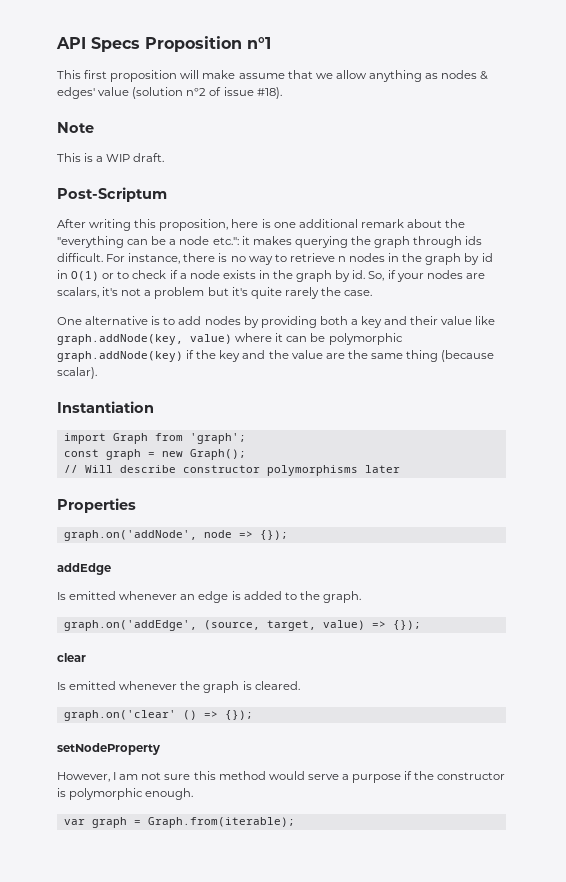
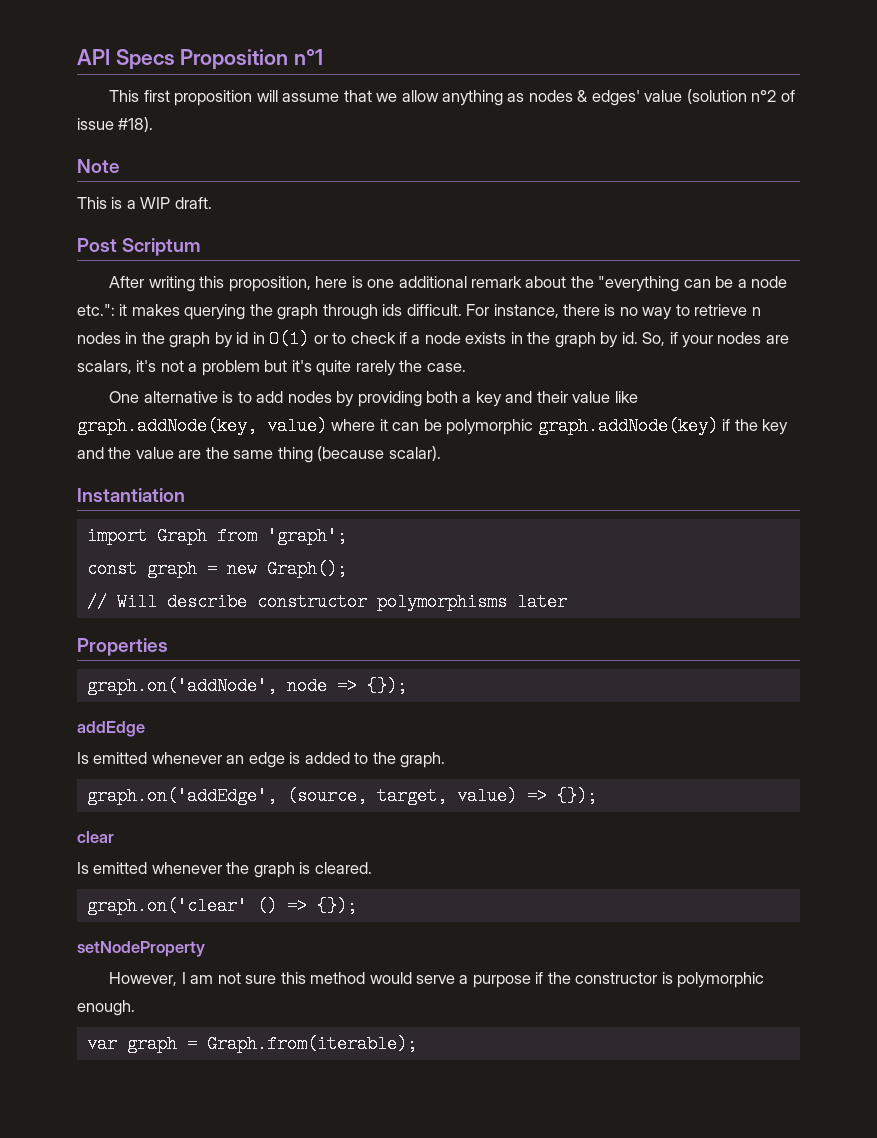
- This first proposition will make assume that we allow anything as nodes & edges' value (solution n°2 of issue #18).
+ This first proposition will assume that we allow anything as nodes & edges' value (solution n°2 of issue #18).
- Post-Scriptum
+ Post Scriptum

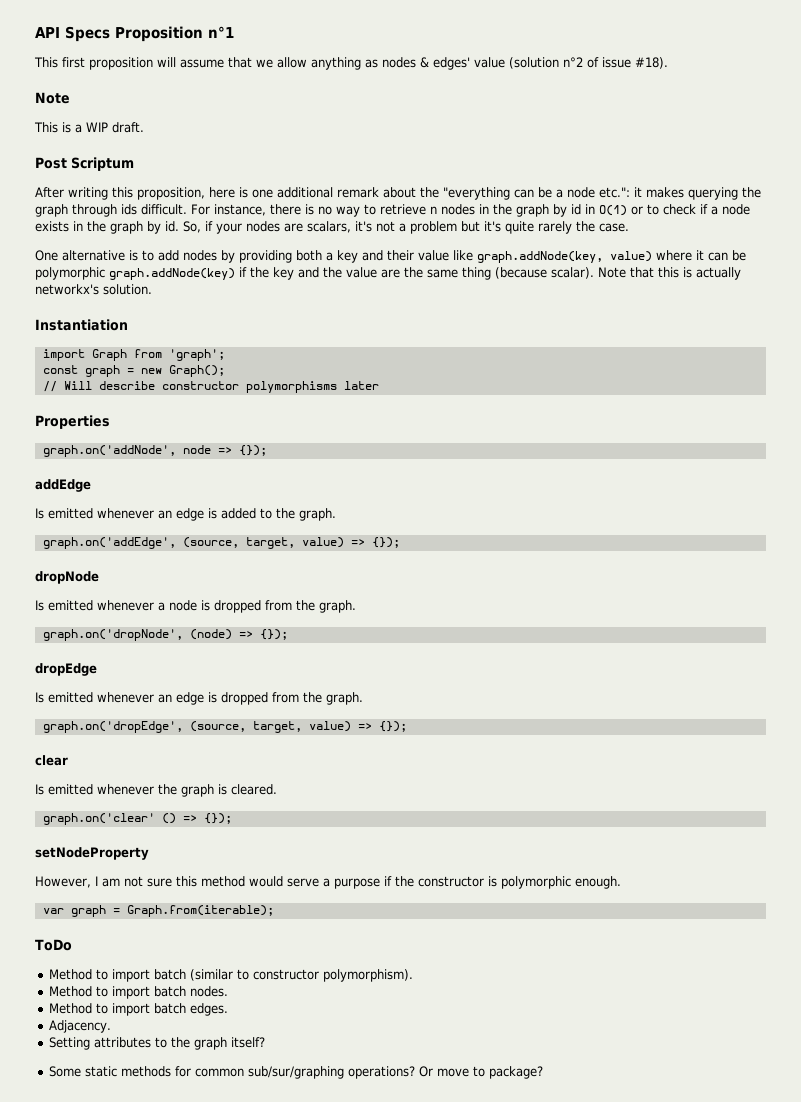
+ Note that this is actually networkx's solution.
+ dropNode
+ Is emitted whenever a node is dropped from the graph.
+ graph.on('dropNode', (node) => {});
+ dropEdge
+ Is emitted whenever an edge is dropped from the graph.
+ graph.on('dropEdge', (source, target, value) => {});
+ ToDo
+ Method to import batch (similar to constructor polymorphism).
+ Method to import batch nodes.
+ Method to import batch edges.
+ Adjacency.
+ Setting attributes to the graph itself?
+ Some static methods for common sub/sur/graphing operations? Or move to package?

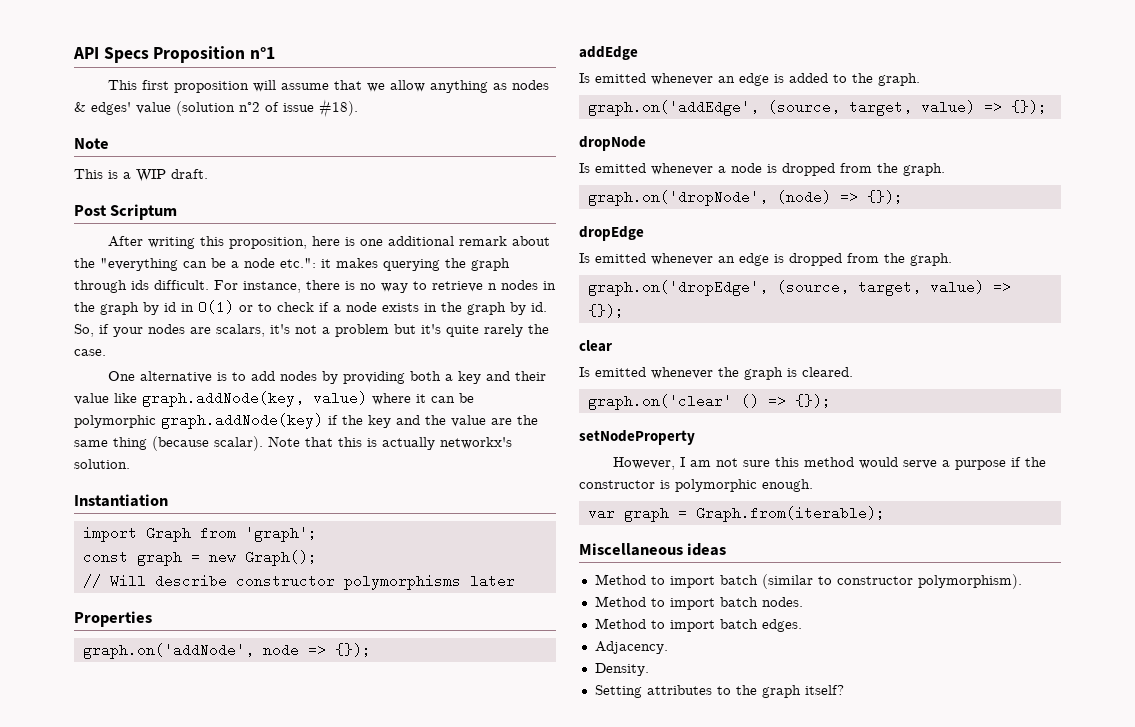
- ToDo
+ Miscellaneous ideas
+ Density.
- Some static methods for common sub/sur/graphing operations? Or move to package?

